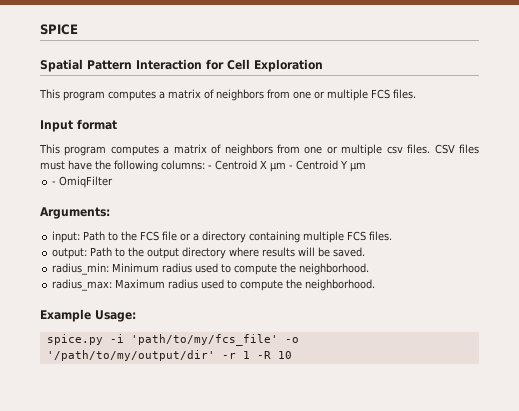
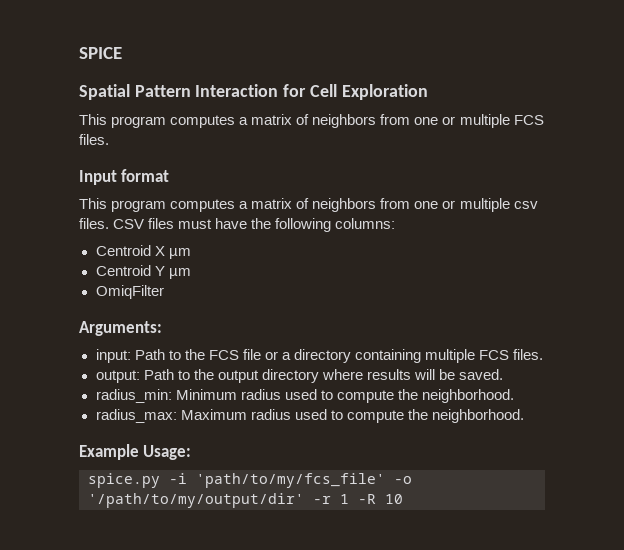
- CSV files must have the following columns: - Centroid X µm - Centroid Y µm
+ CSV files must have the following columns:
+ Centroid X µm
+ Centroid Y µm
- - OmiqFilter
+ OmiqFilter

